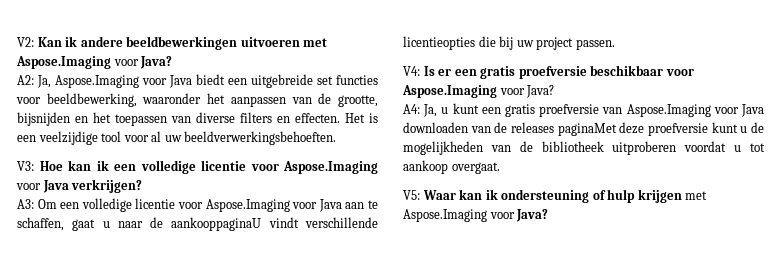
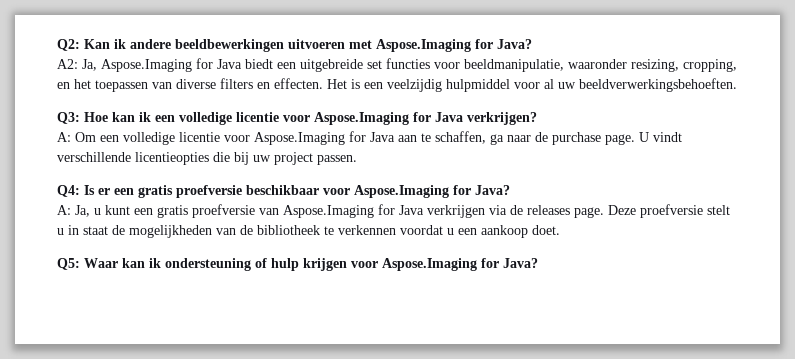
- V2: Kan ik andere beeldbewerkingen uitvoeren met Aspose.Imaging voor Java?
+ Q2: Kan ik andere beeldbewerkingen uitvoeren met Aspose.Imaging for Java?
- A2: Ja, Aspose.Imaging voor Java biedt een uitgebreide set functies voor beeldbewerking, waaronder het aanpassen van de grootte, bijsnijden en het toepassen van diverse filters en effecten.
+ A2: Ja, Aspose.Imaging for Java biedt een uitgebreide set functies voor beeldmanipulatie, waaronder resizing, cropping, en het toepassen van diverse filters en effecten.
- Het is een veelzijdige tool voor al uw beeldverwerkingsbehoeften.
+ Het is een veelzijdig hulpmiddel voor al uw beeldverwerkingsbehoeften.
- V3: Hoe kan ik een volledige licentie voor Aspose.Imaging voor Java verkrijgen?
+ Q3: Hoe kan ik een volledige licentie voor Aspose.Imaging for Java verkrijgen?
- A3: Om een volledige licentie voor Aspose.Imaging voor Java aan te schaffen, gaat u naar de aankooppaginaU vindt verschillende licentieopties die bij uw project passen.
+ A: Om een volledige licentie voor Aspose.Imaging for Java aan te schaffen, ga naar de purchase page. U vindt verschillende licentieopties die bij uw project passen.
- V4: Is er een gratis proefversie beschikbaar voor Aspose.Imaging voor Java?
- A4: Ja, u kunt een gratis proefversie van Aspose.Imaging voor Java downloaden van de releases paginaMet deze proefversie kunt u de mogelijkheden van de bibliotheek uitproberen voordat u tot aankoop overgaat.
- V5: Waar kan ik ondersteuning of hulp krijgen met Aspose.Imaging voor Java?
+ Q4: Is er een gratis proefversie beschikbaar voor Aspose.Imaging for Java?
+ A: Ja, u kunt een gratis proefversie van Aspose.Imaging for Java verkrijgen via de releases page. Deze proefversie stelt u in staat de mogelijkheden van de bibliotheek te verkennen voordat u een aankoop doet.
+ Q5: Waar kan ik ondersteuning of hulp krijgen voor Aspose.Imaging for Java?

